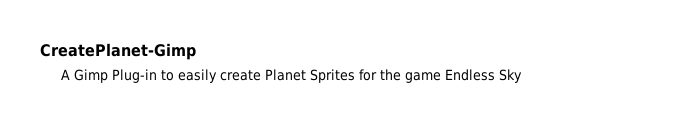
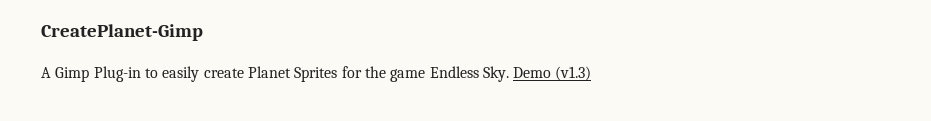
- A Gimp Plug-in to easily create Planet Sprites for the game Endless Sky
+ A Gimp Plug-in to easily create Planet Sprites for the game Endless Sky. Demo (v1.3)

